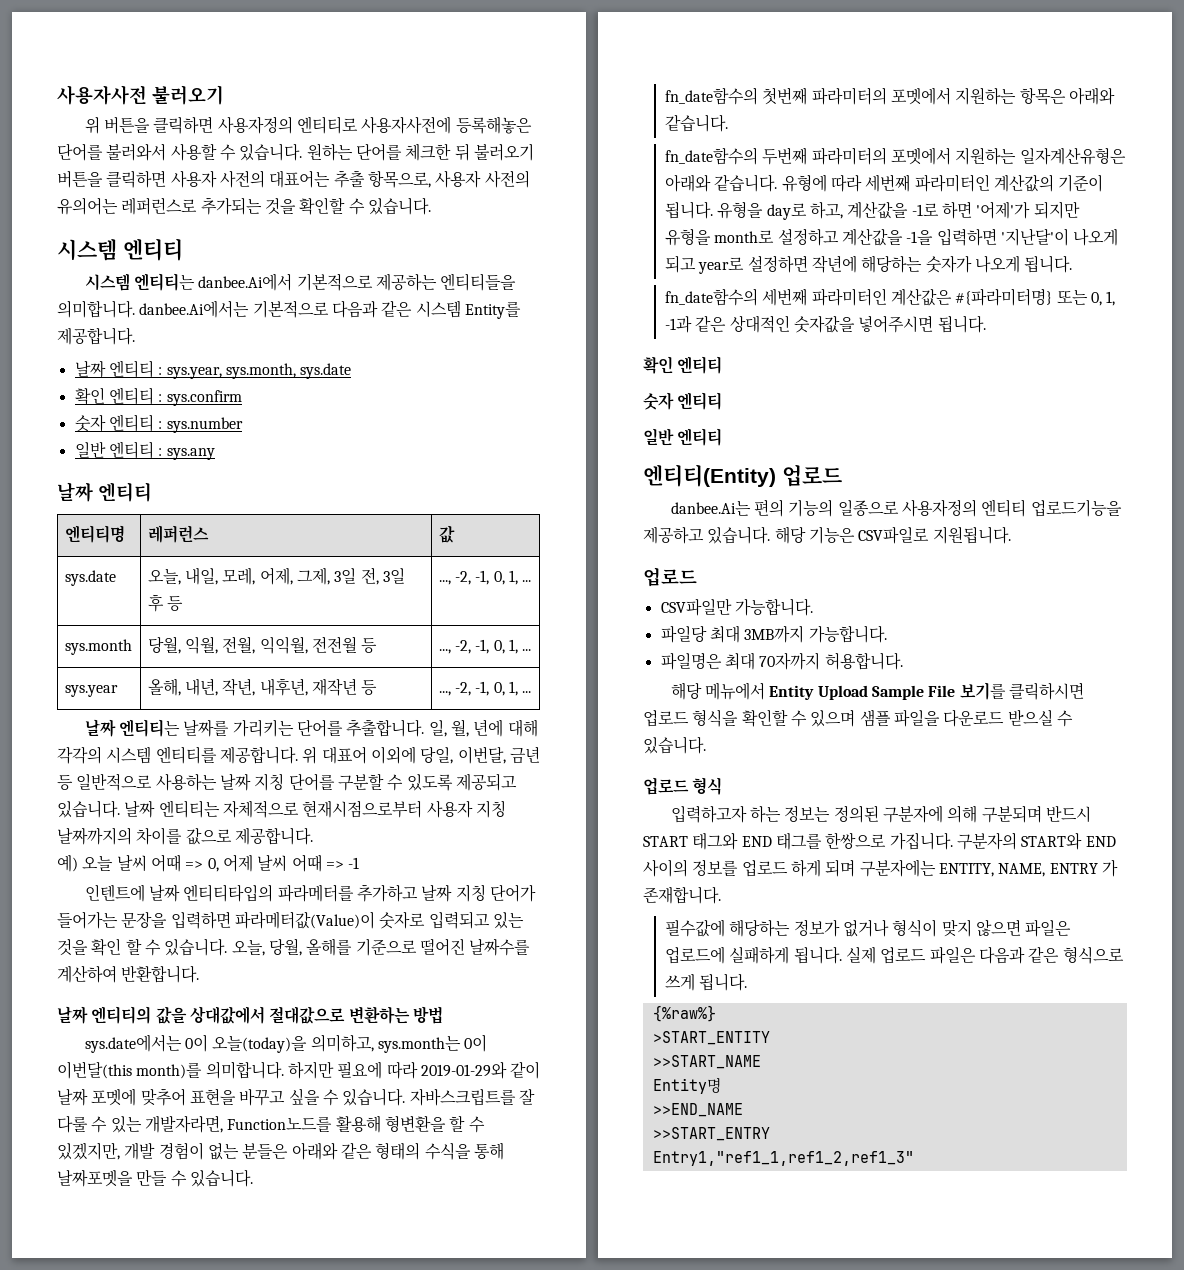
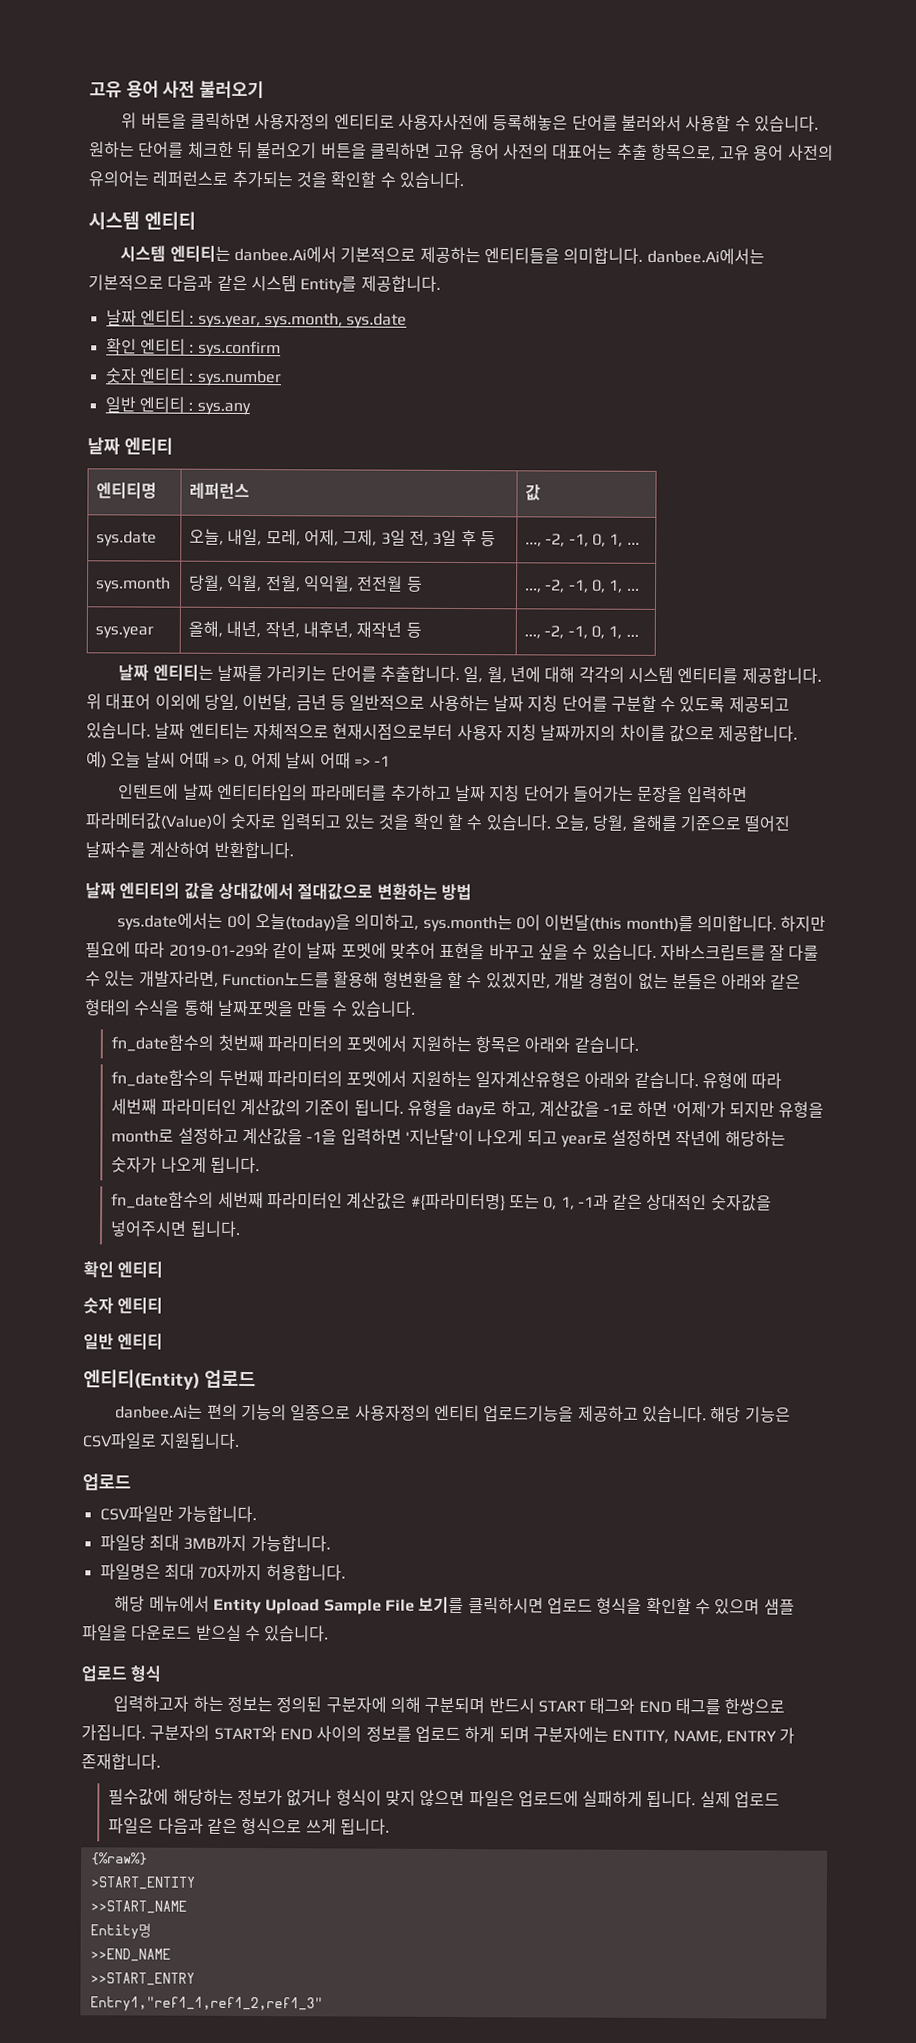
- 사용자사전 불러오기
+ 고유 용어 사전 불러오기
- 원하는 단어를 체크한 뒤 불러오기 버튼을 클릭하면 사용자 사전의 대표어는 추출 항목으로, 사용자 사전의 유의어는 레퍼런스로 추가되는 것을 확인할 수 있습니다.
+ 원하는 단어를 체크한 뒤 불러오기 버튼을 클릭하면 고유 용어 사전의 대표어는 추출 항목으로, 고유 용어 사전의 유의어는 레퍼런스로 추가되는 것을 확인할 수 있습니다.

